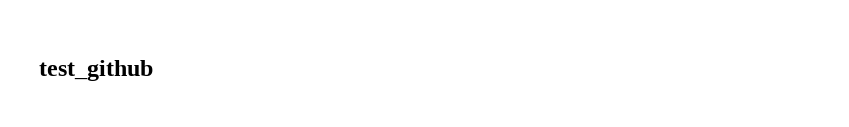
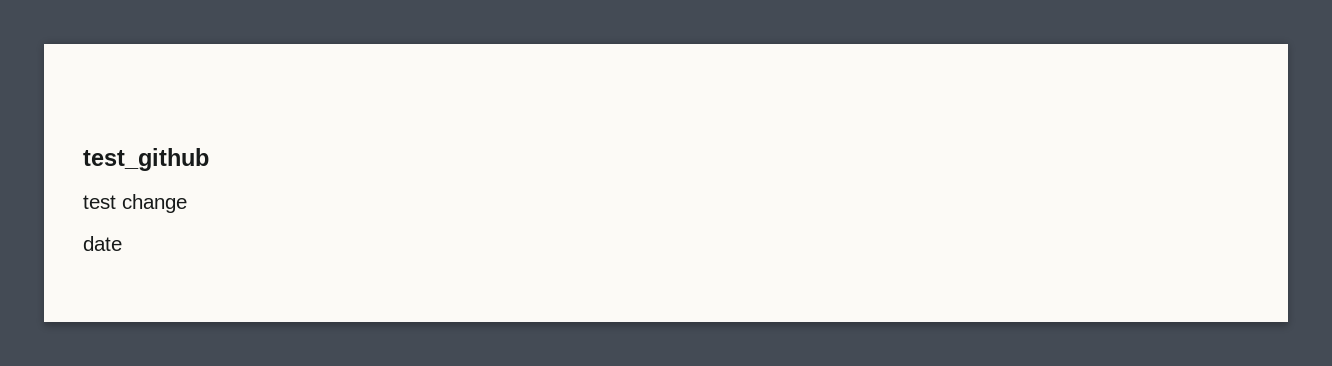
+ test change
+ date

